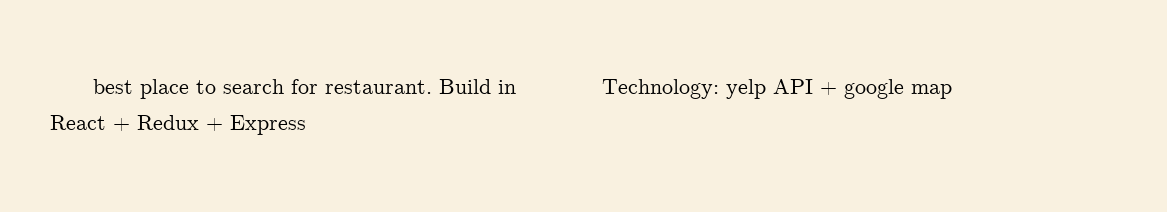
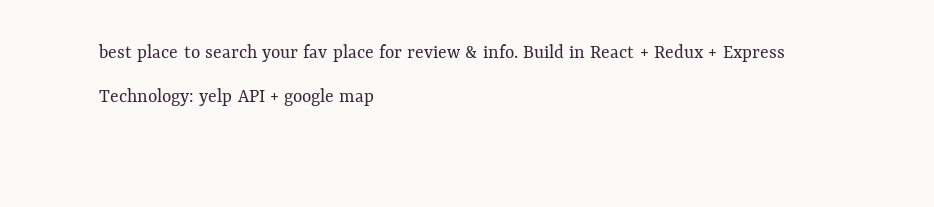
- best place to search for restaurant.
+ best place to search your fav place for review & info.

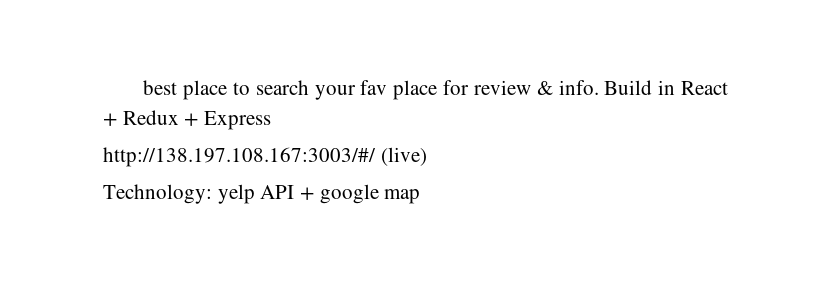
+ http://138.197.108.167:3003/#/ (live)

